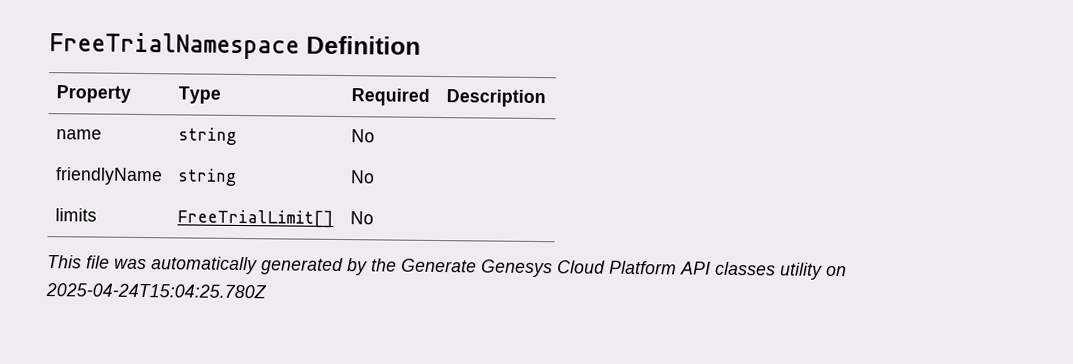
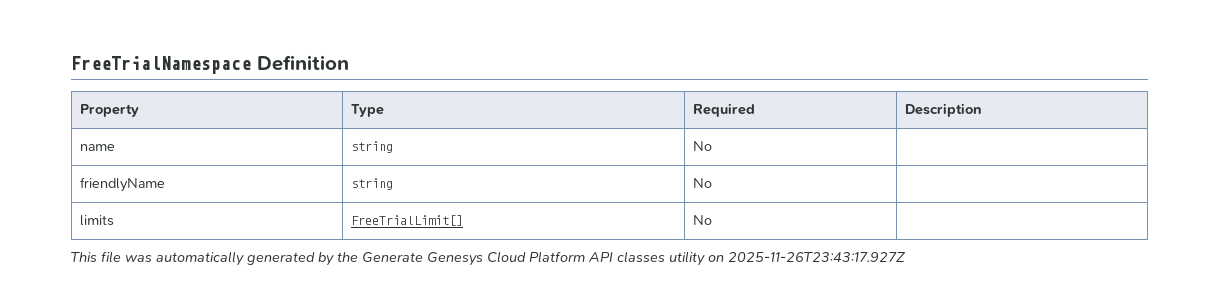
- This file was automatically generated by the Generate Genesys Cloud Platform API classes utility on 2025-04-24T15:04:25.780Z
+ This file was automatically generated by the Generate Genesys Cloud Platform API classes utility on 2025-11-26T23:43:17.927Z

